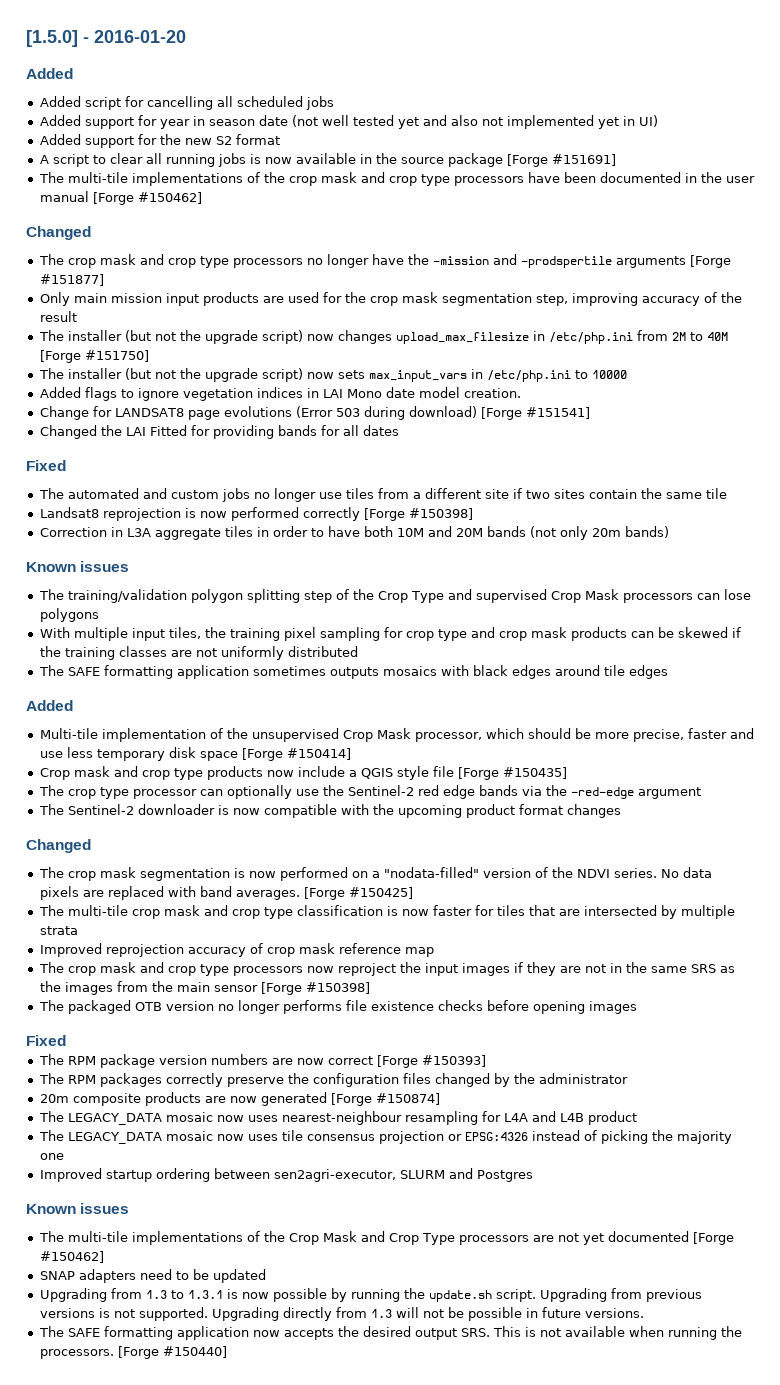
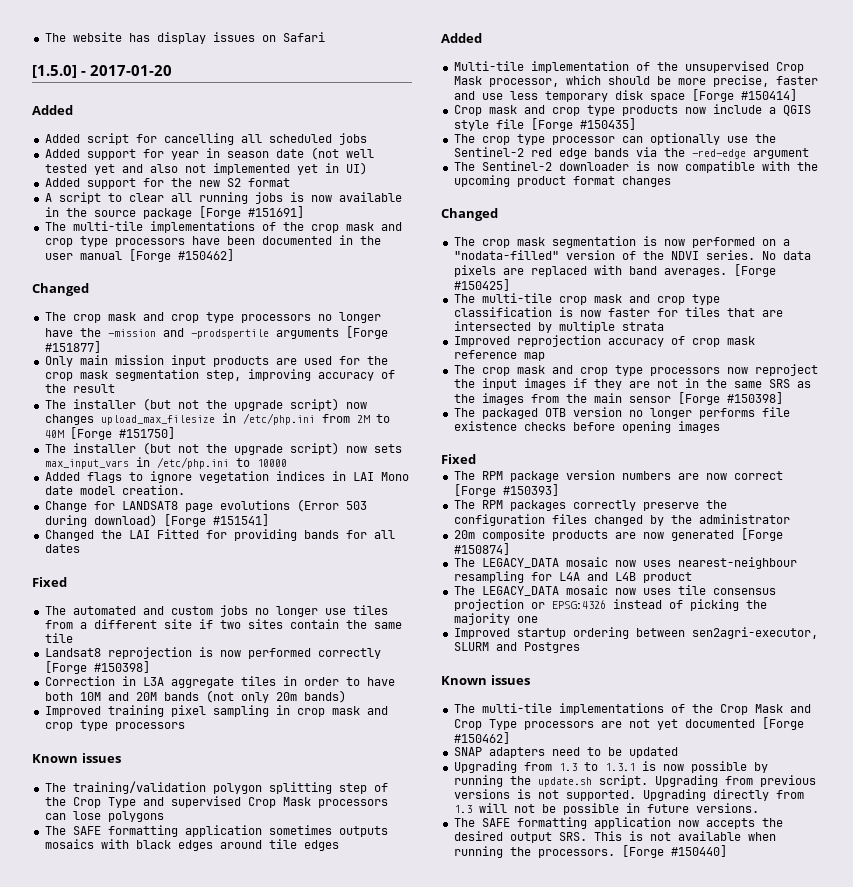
+ The website has display issues on Safari
- [1.5.0] - 2016-01-20
+ [1.5.0] - 2017-01-20
+ Improved training pixel sampling in crop mask and crop type processors
- With multiple input tiles, the training pixel sampling for crop type and crop mask products can be skewed if the training classes are not uniformly distributed

